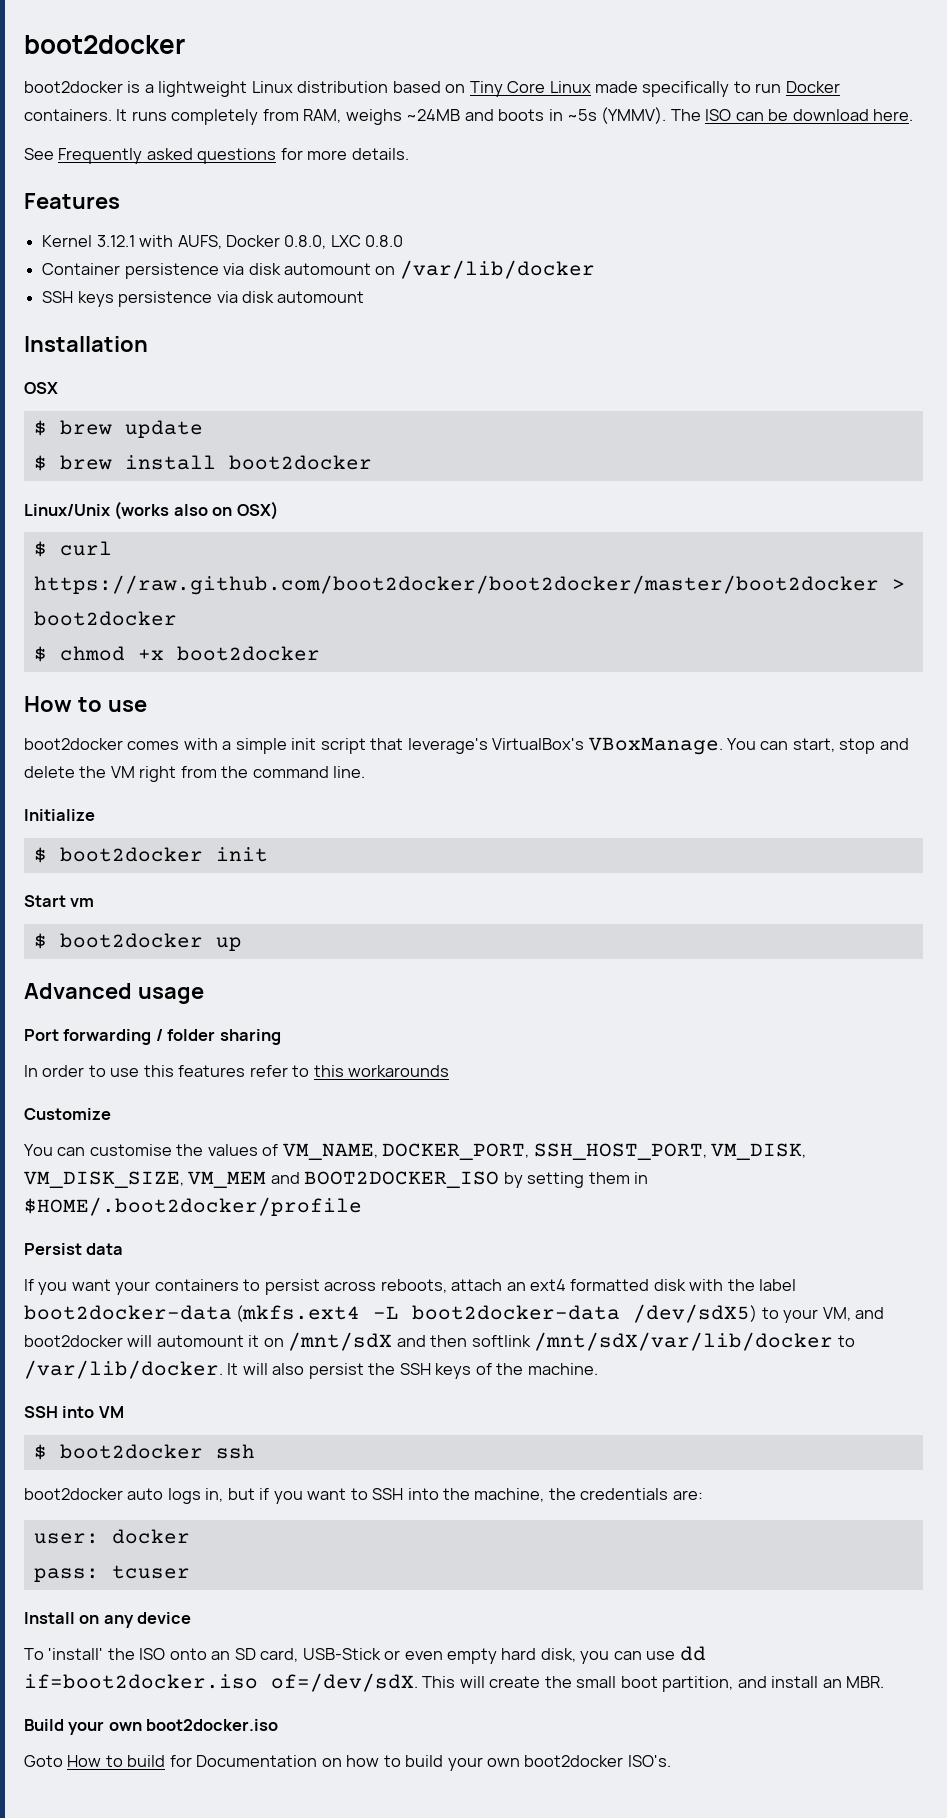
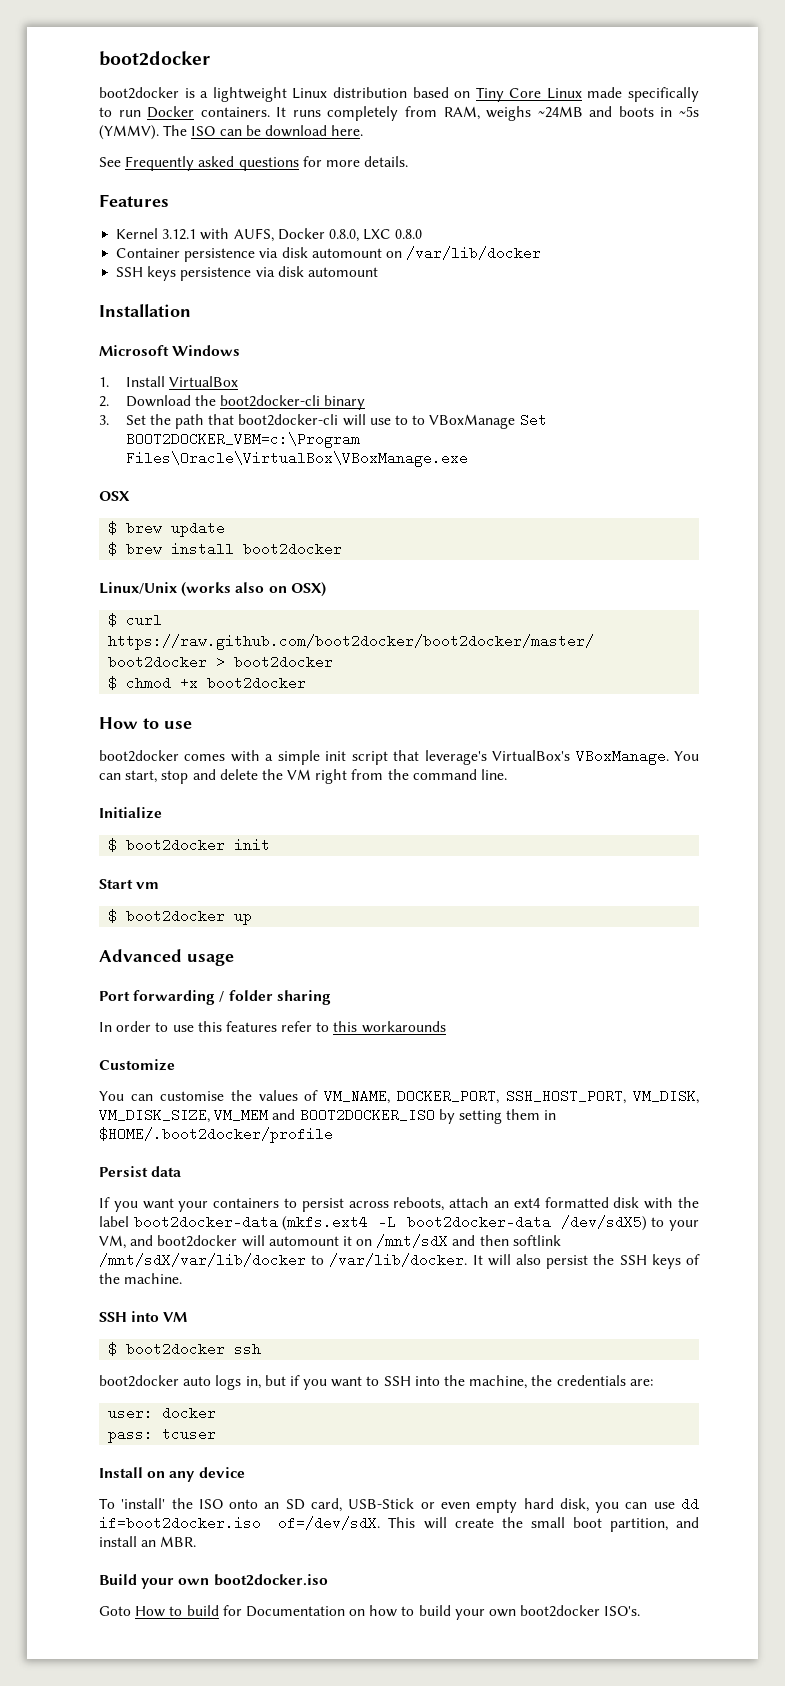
+ Microsoft Windows
+ 1. Install VirtualBox
+ 2. Download the boot2docker-cli binary
+ 3. Set the path that boot2docker-cli will use to to VBoxManage Set BOOT2DOCKER_VBM=c:\Program Files\Oracle\VirtualBox\VBoxManage.exe

